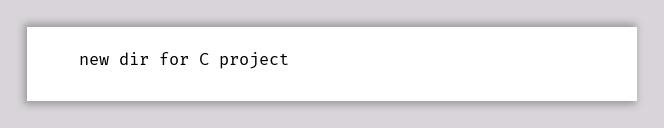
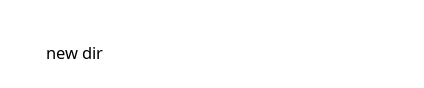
- new dir for C project
+ new dir

